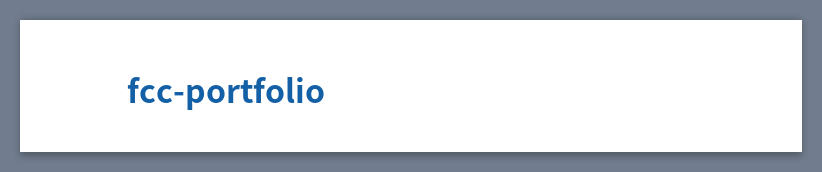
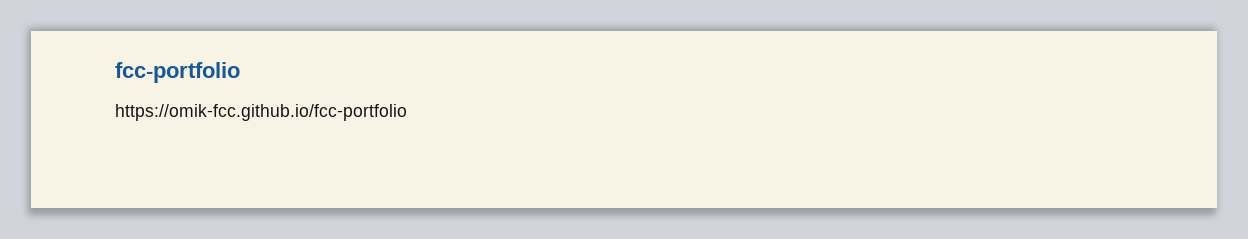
+ https://omik-fcc.github.io/fcc-portfolio

